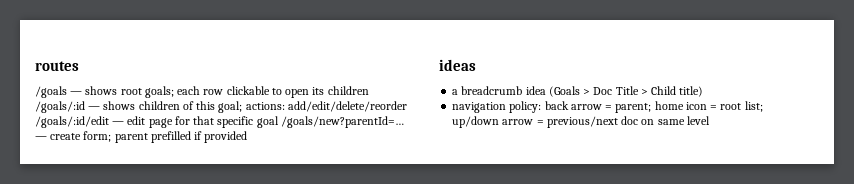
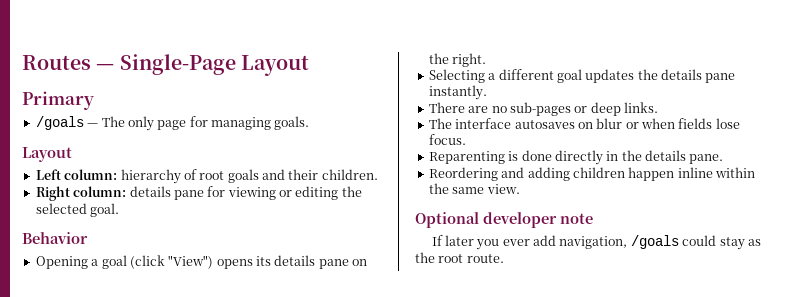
- routes
- /goals — shows root goals; each row clickable to open its children /goals/:id — shows children of this goal; actions: add/edit/delete/reorder /goals/:id/edit — edit page for that specific goal /goals/new?parentId=… — create form; parent prefilled if provided
- ideas
- a breadcrumb idea (Goals > Doc Title > Child title)
- navigation policy: back arrow = parent; home icon = root list; up/down arrow = previous/next doc on same level
+ Routes — Single-Page Layout
+ Primary
+ /goals — The only page for managing goals.
+ Layout
+ Left column: hierarchy of root goals and their children.
+ Right column: details pane for viewing or editing the selected goal.
+ Behavior
+ Opening a goal (click "View") opens its details pane on the right.
+ Selecting a different goal updates the details pane instantly.
+ There are no sub-pages or deep links.
+ The interface autosaves on blur or when fields lose focus.
+ Reparenting is done directly in the details pane.
+ Reordering and adding children happen inline within the same view.
+ Optional developer note
+ If later you ever add navigation, /goals could stay as the root route.

